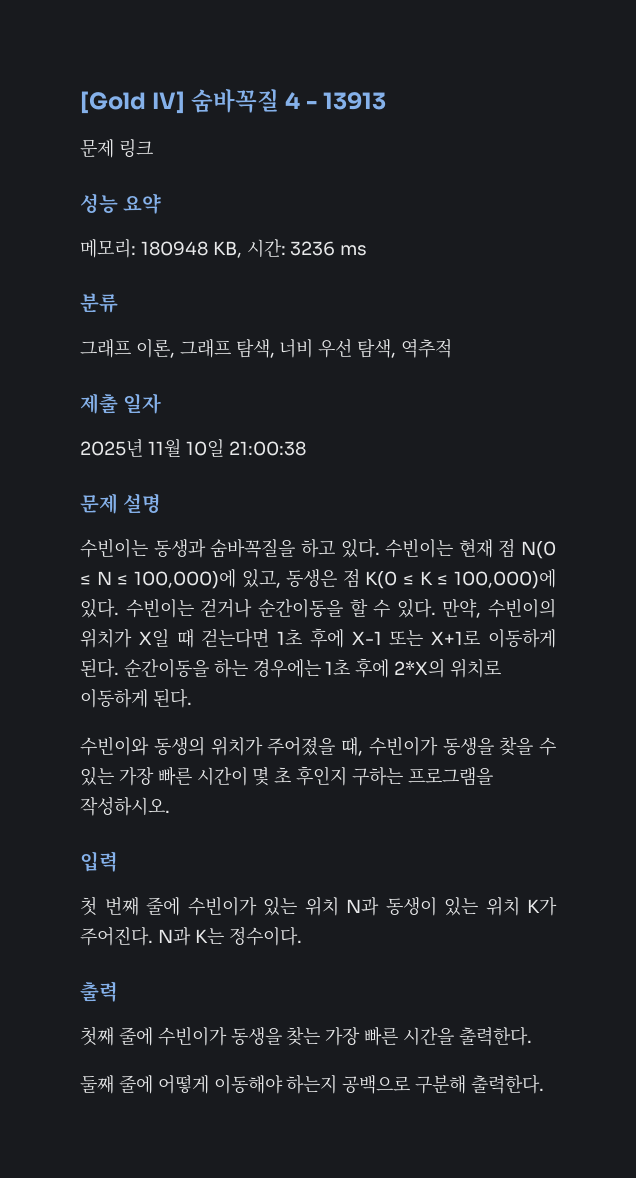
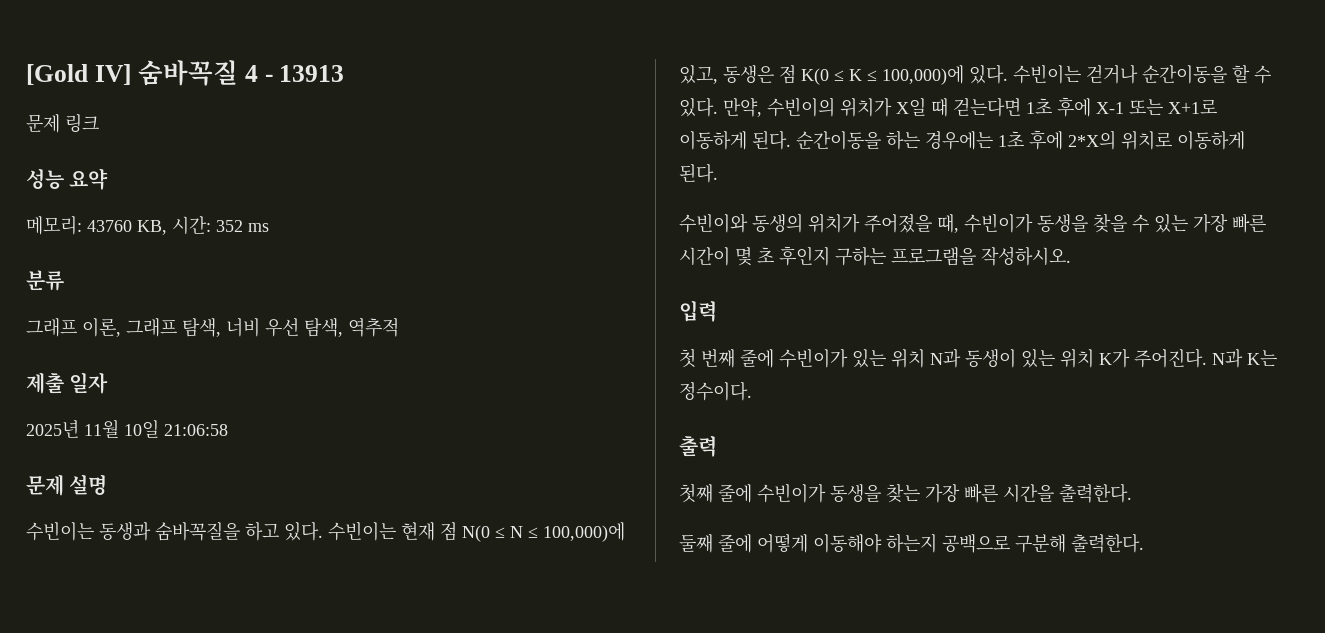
- 메모리: 180948 KB, 시간: 3236 ms
+ 메모리: 43760 KB, 시간: 352 ms
- 2025년 11월 10일 21:00:38
+ 2025년 11월 10일 21:06:58

